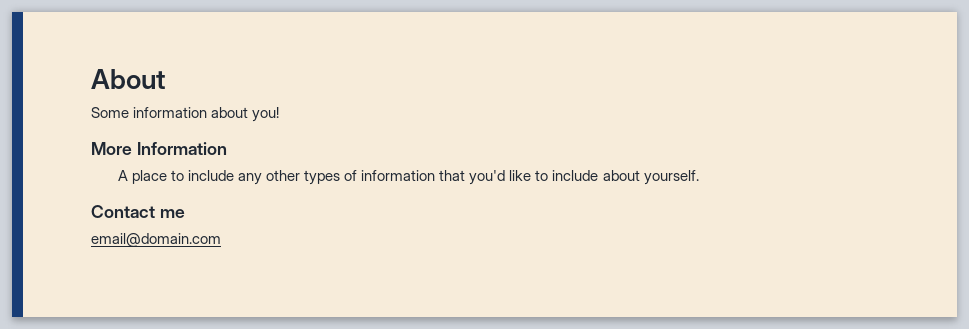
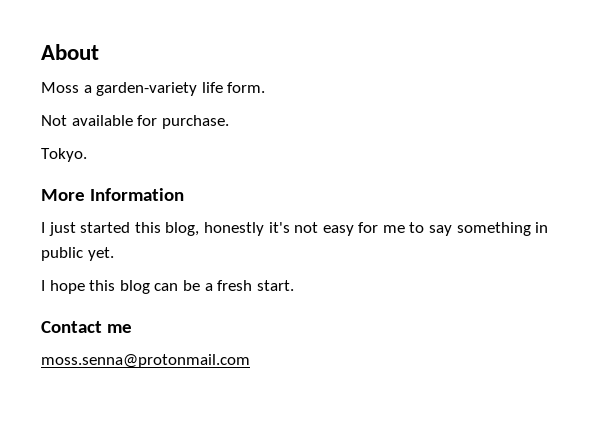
- Some information about you!
+ Moss a garden-variety life form.
+ Not available for purchase.
+ Tokyo.
  More Information
- A place to include any other types of information that you'd like to include about yourself.
+ I just started this blog, honestly it's not easy for me to say something in public yet.
+ I hope this blog can be a fresh start.
- email@domain.com
+ moss.senna@protonmail.com

